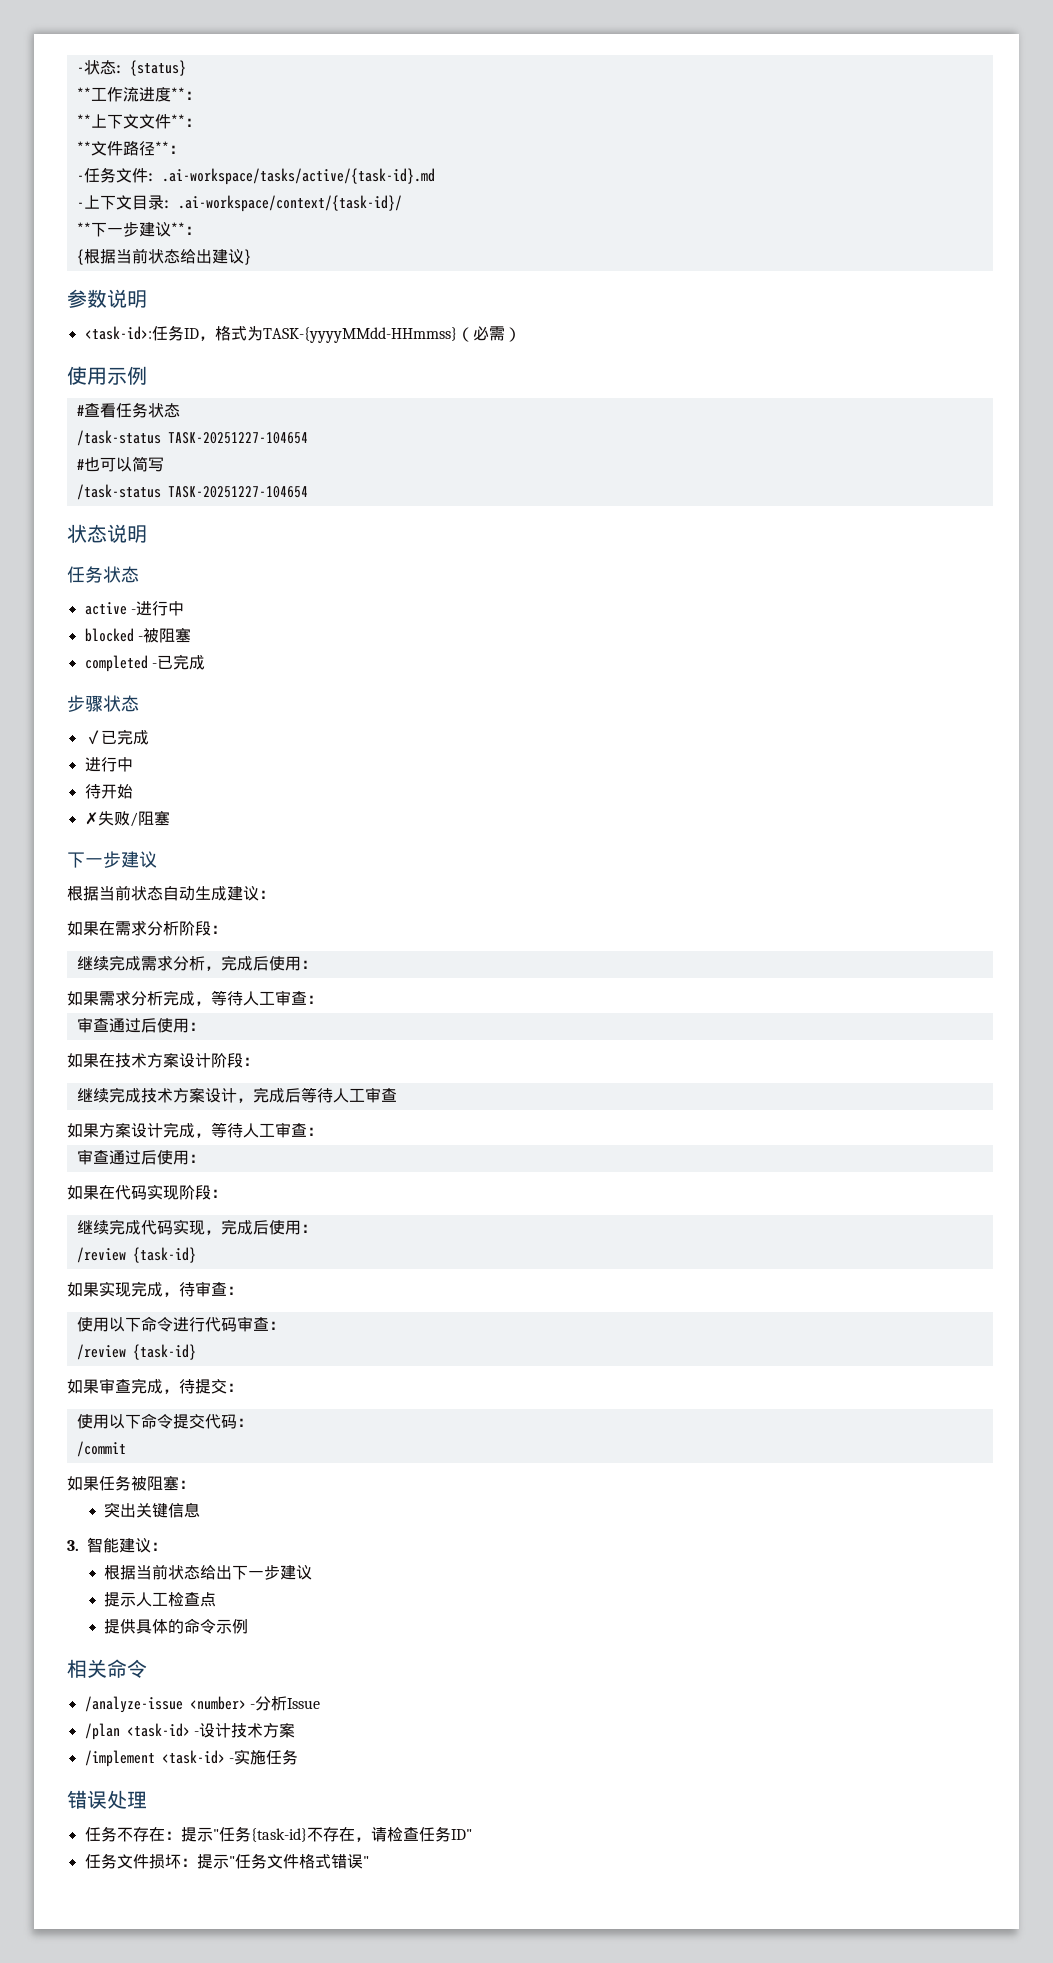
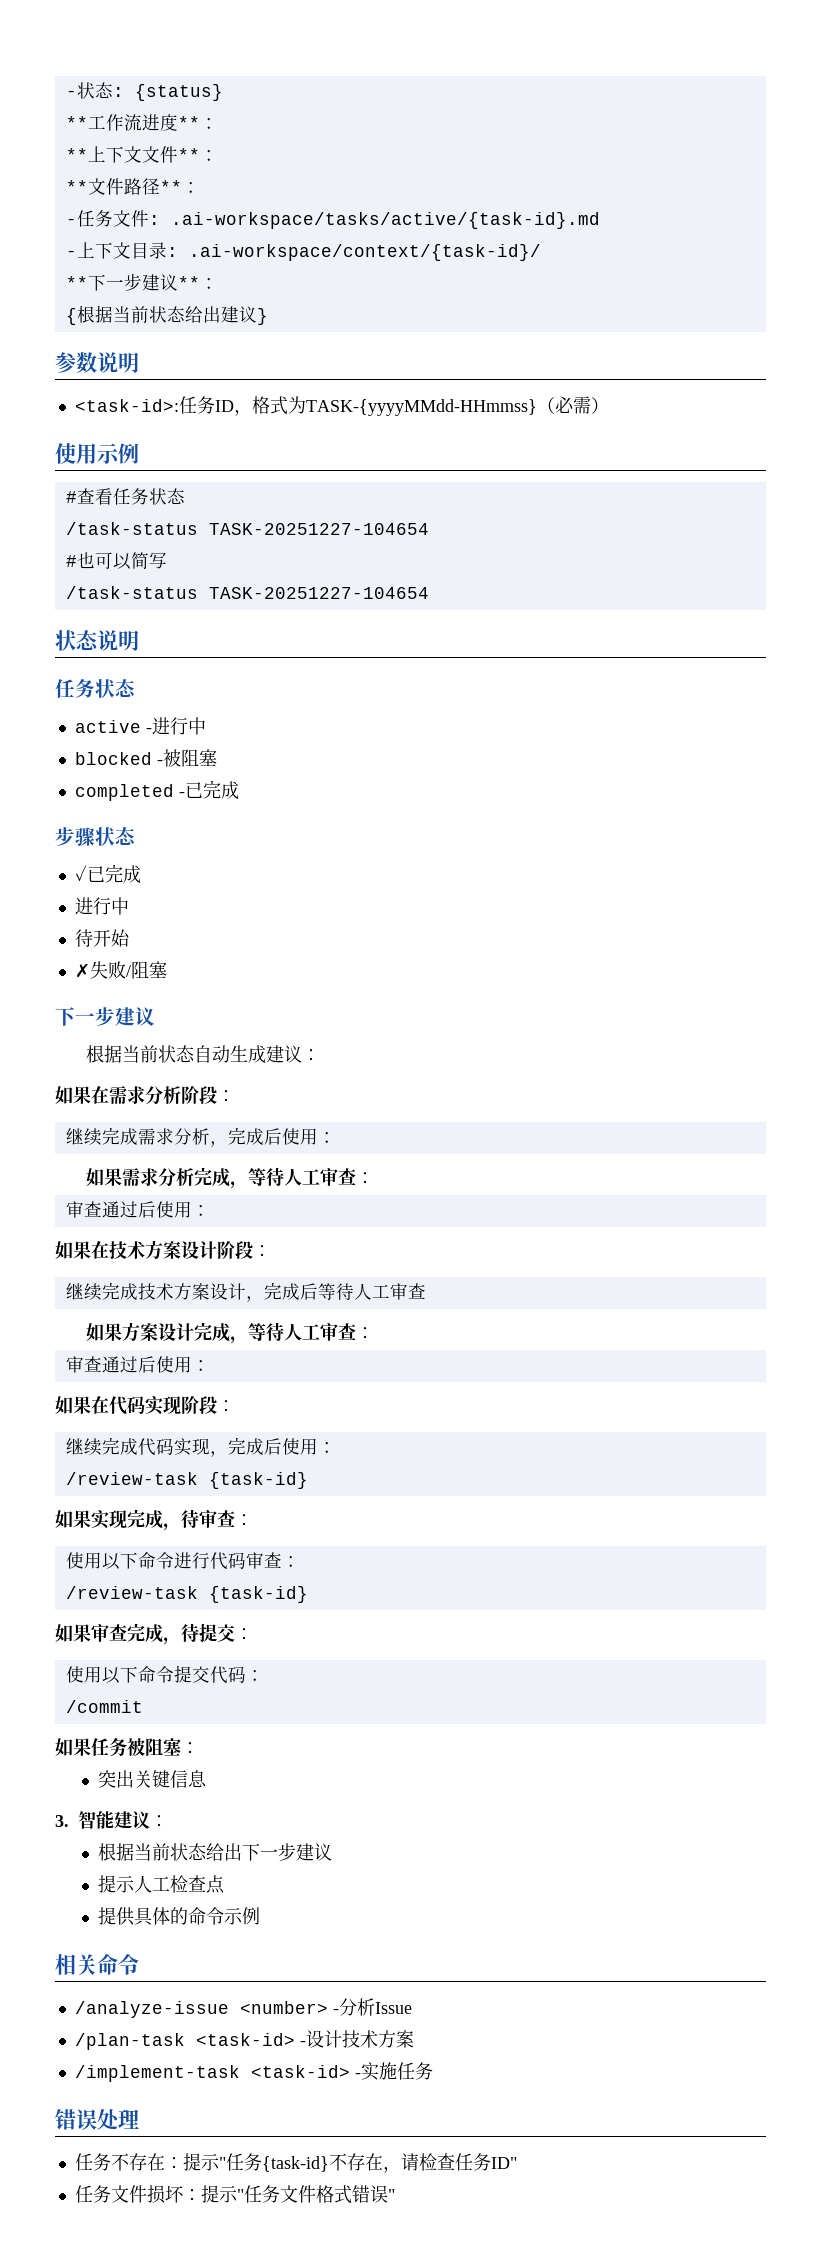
  继续完成代码实现，完成后使用：
- /review {task-id}
+ /review-task {task-id}
  使用以下命令进行代码审查：
- /review {task-id}
+ /review-task {task-id}
- /plan <task-id> -设计技术方案
+ /plan-task <task-id> -设计技术方案
- /implement <task-id> -实施任务
+ /implement-task <task-id> -实施任务

